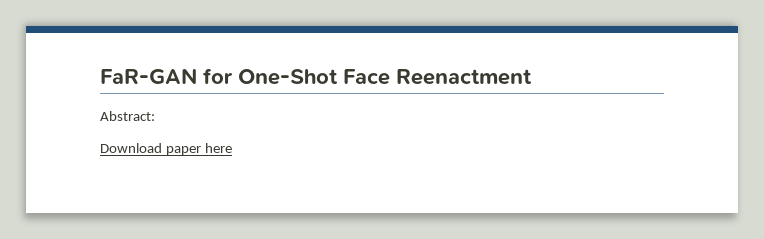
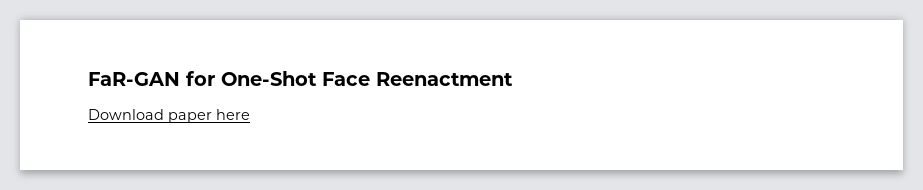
- Abstract:

